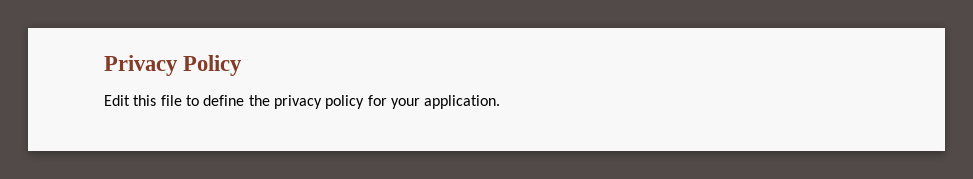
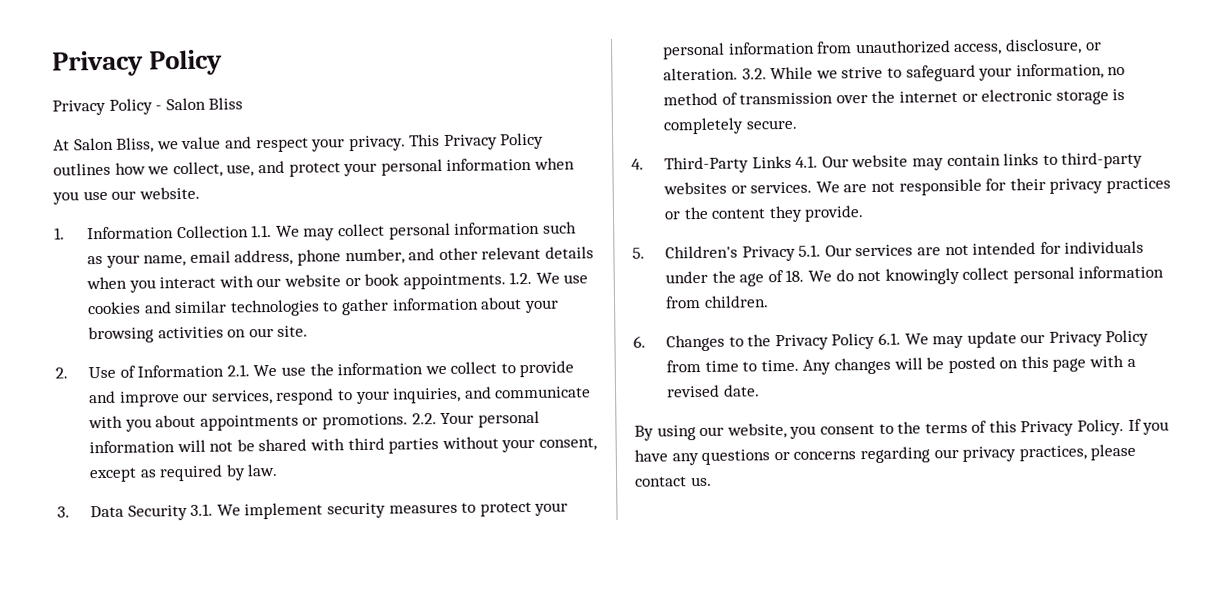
- Edit this file to define the privacy policy for your application.
+ Privacy Policy - Salon Bliss
+ At Salon Bliss, we value and respect your privacy. This Privacy Policy outlines how we collect, use, and protect your personal information when you use our website.
+ 1. Information Collection 1.1. We may collect personal information such as your name, email address, phone number, and other relevant details when you interact with our website or book appointments. 1.2. We use cookies and similar technologies to gather information about your browsing activities on our site.
+ 2. Use of Information 2.1. We use the information we collect to provide and improve our services, respond to your inquiries, and communicate with you about appointments or promotions. 2.2. Your personal information will not be shared with third parties without your consent, except as required by law.
+ 3. Data Security 3.1. We implement security measures to protect your personal information from unauthorized access, disclosure, or alteration. 3.2. While we strive to safeguard your information, no method of transmission over the internet or electronic storage is completely secure.
+ 4. Third-Party Links 4.1. Our website may contain links to third-party websites or services. We are not responsible for their privacy practices or the content they provide.
+ 5. Children's Privacy 5.1. Our services are not intended for individuals under the age of 18. We do not knowingly collect personal information from children.
+ 6. Changes to the Privacy Policy 6.1. We may update our Privacy Policy from time to time. Any changes will be posted on this page with a revised date.
+ By using our website, you consent to the terms of this Privacy Policy. If you have any questions or concerns regarding our privacy practices, please contact us.

